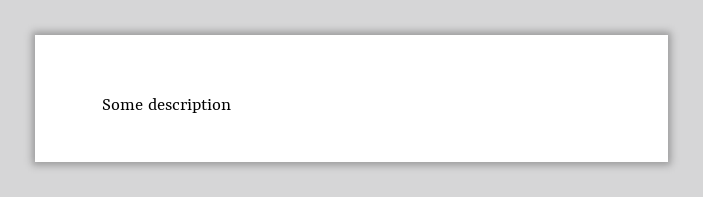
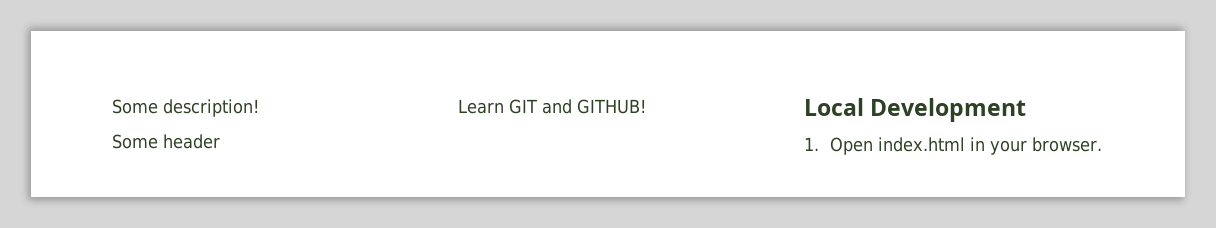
- Some description
+ Some description!
+ Some header
+ Learn GIT and GITHUB!
+ Local Development
+ 1. Open index.html in your browser.

